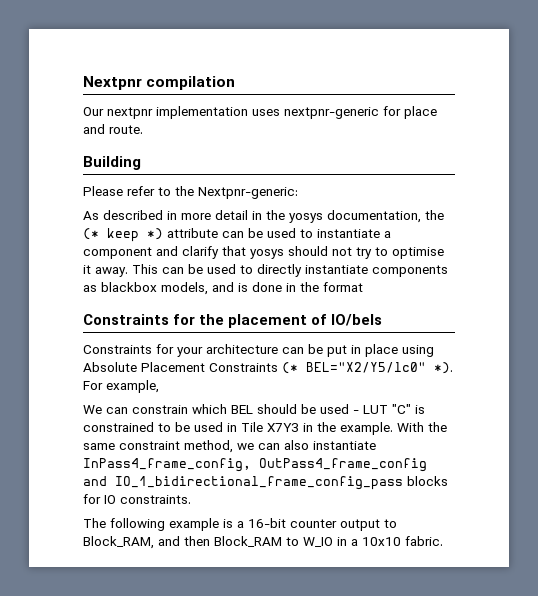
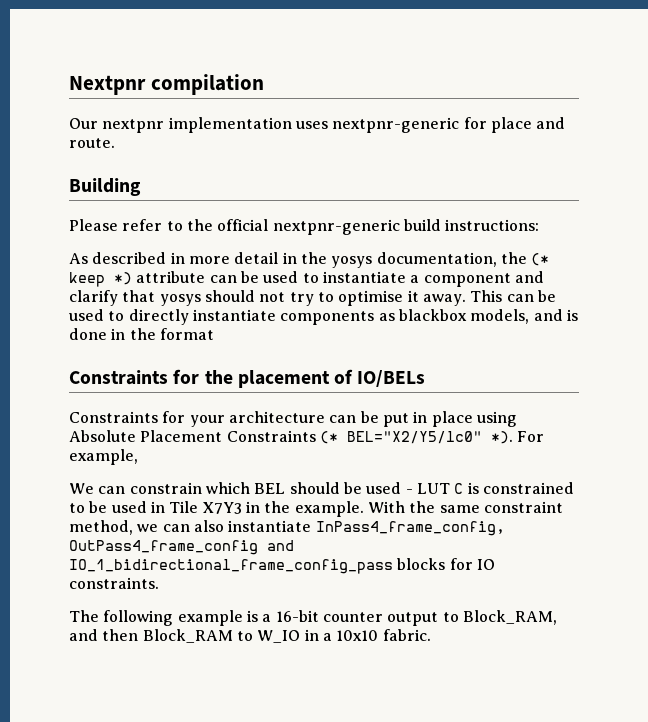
- Please refer to the Nextpnr-generic:
+ Please refer to the official nextpnr-generic build instructions:
- Constraints for the placement of IO/bels
+ Constraints for the placement of IO/BELs
- We can constrain which BEL should be used - LUT "C" is constrained to be used in Tile X7Y3 in the example.
+ We can constrain which BEL should be used - LUT C is constrained to be used in Tile X7Y3 in the example.

